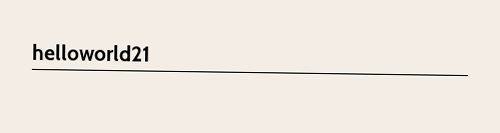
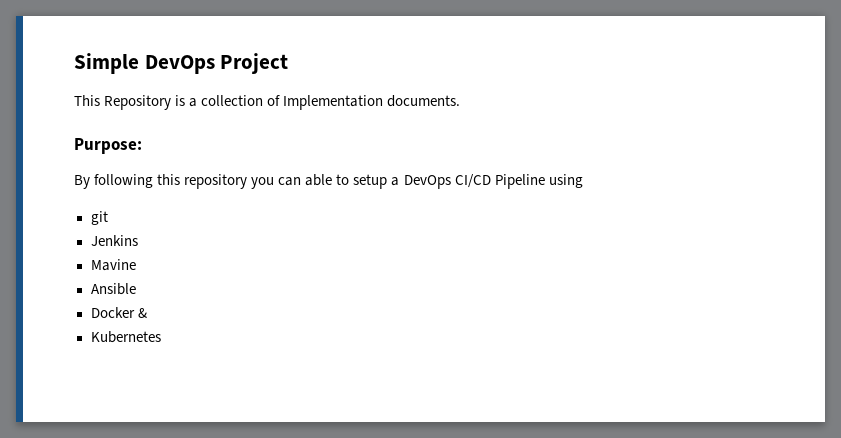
- helloworld21
+ Simple DevOps Project
+ This Repository is a collection of Implementation documents.
+ Purpose:
+ By following this repository you can able to setup a DevOps CI/CD Pipeline using
+ git
+ Jenkins
+ Mavine
+ Ansible
+ Docker &
+ Kubernetes

